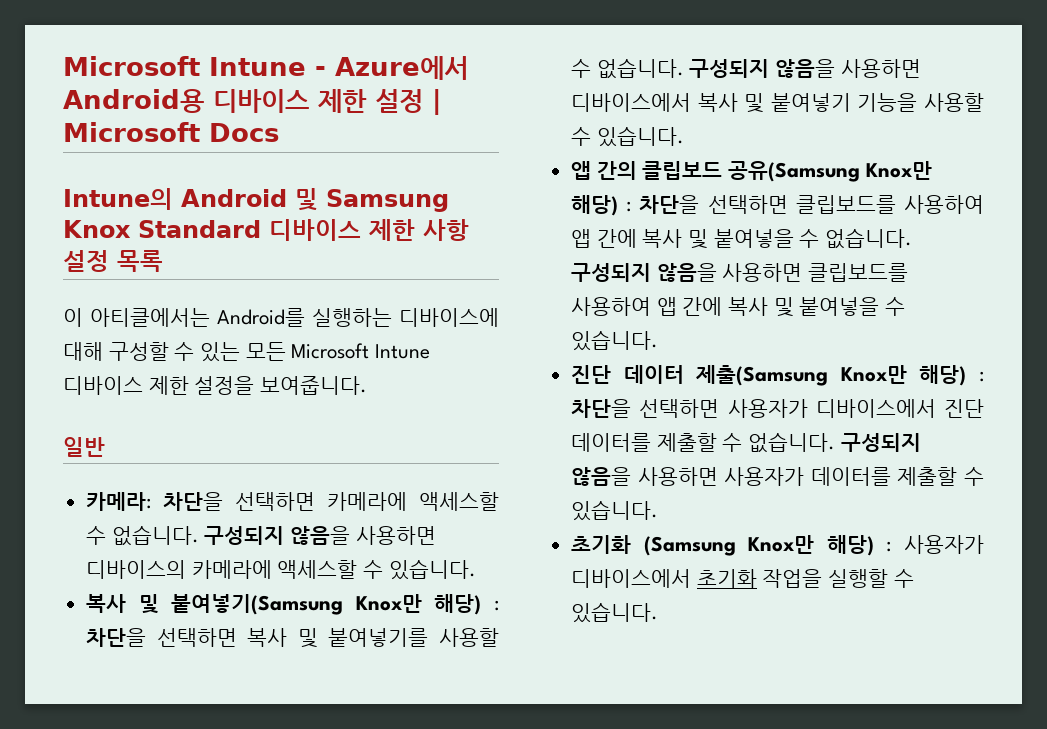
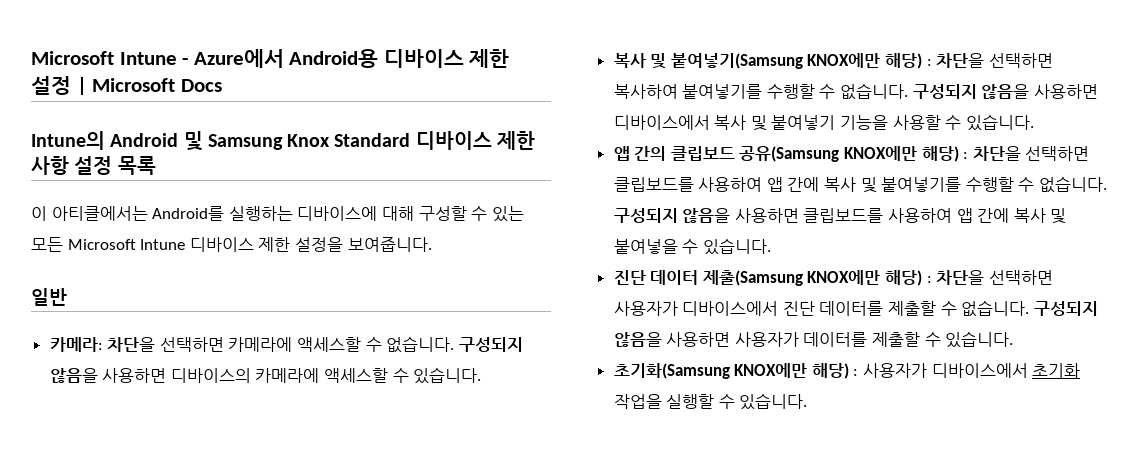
- 복사 및 붙여넣기(Samsung Knox만 해당) : 차단을 선택하면 복사 및 붙여넣기를 사용할 수 없습니다.
+ 복사 및 붙여넣기(Samsung KNOX에만 해당) : 차단을 선택하면 복사하여 붙여넣기를 수행할 수 없습니다.
- 앱 간의 클립보드 공유(Samsung Knox만 해당) : 차단을 선택하면 클립보드를 사용하여 앱 간에 복사 및 붙여넣을 수 없습니다.
+ 앱 간의 클립보드 공유(Samsung KNOX에만 해당) : 차단을 선택하면 클립보드를 사용하여 앱 간에 복사 및 붙여넣기를 수행할 수 없습니다.
- 진단 데이터 제출(Samsung Knox만 해당) : 차단을 선택하면 사용자가 디바이스에서 진단 데이터를 제출할 수 없습니다.
+ 진단 데이터 제출(Samsung KNOX에만 해당) : 차단을 선택하면 사용자가 디바이스에서 진단 데이터를 제출할 수 없습니다.
- 초기화 (Samsung Knox만 해당) : 사용자가 디바이스에서 초기화 작업을 실행할 수 있습니다.
+ 초기화(Samsung KNOX에만 해당) : 사용자가 디바이스에서 초기화 작업을 실행할 수 있습니다.

